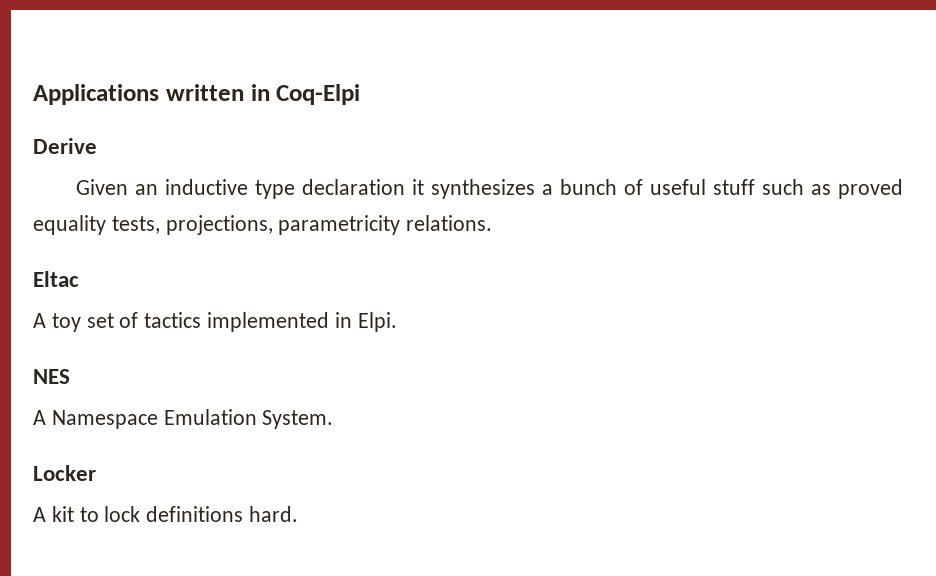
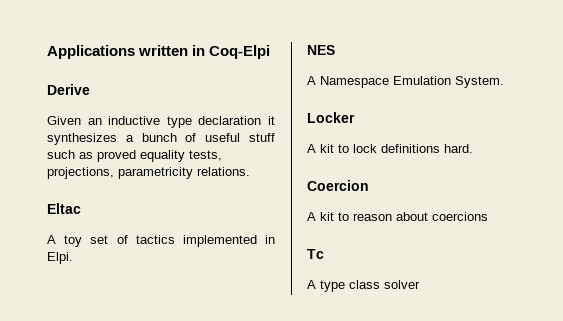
+ Coercion
+ A kit to reason about coercions
+ Tc
+ A type class solver

